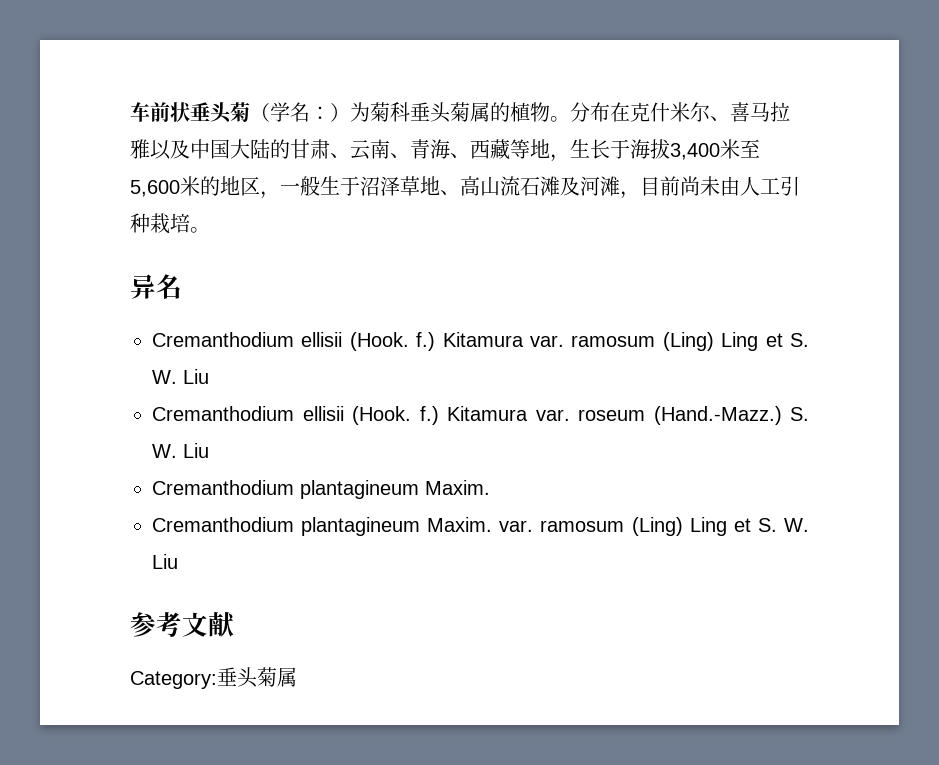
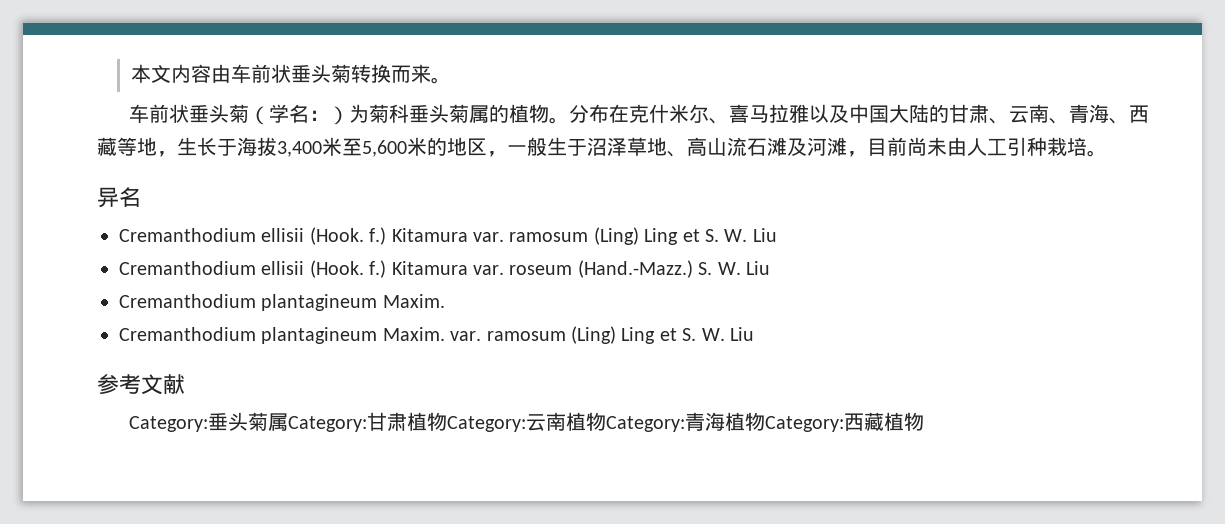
+ 本文内容由车前状垂头菊转换而来。
- Category:垂头菊属
+ Category:垂头菊属Category:甘肃植物Category:云南植物Category:青海植物Category:西藏植物

